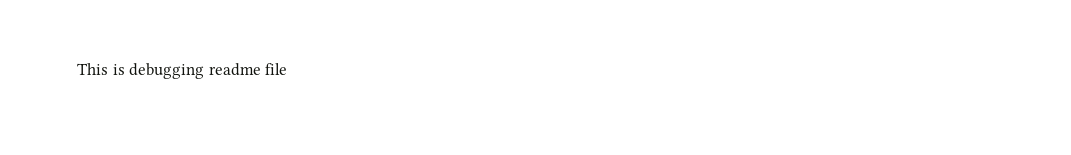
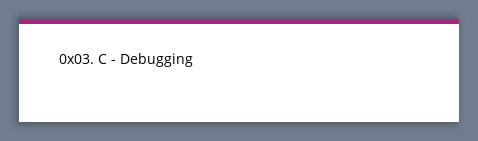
- This is debugging readme file
+ 0x03. C - Debugging

